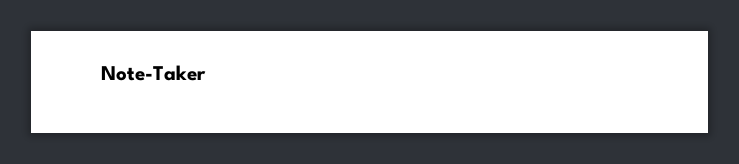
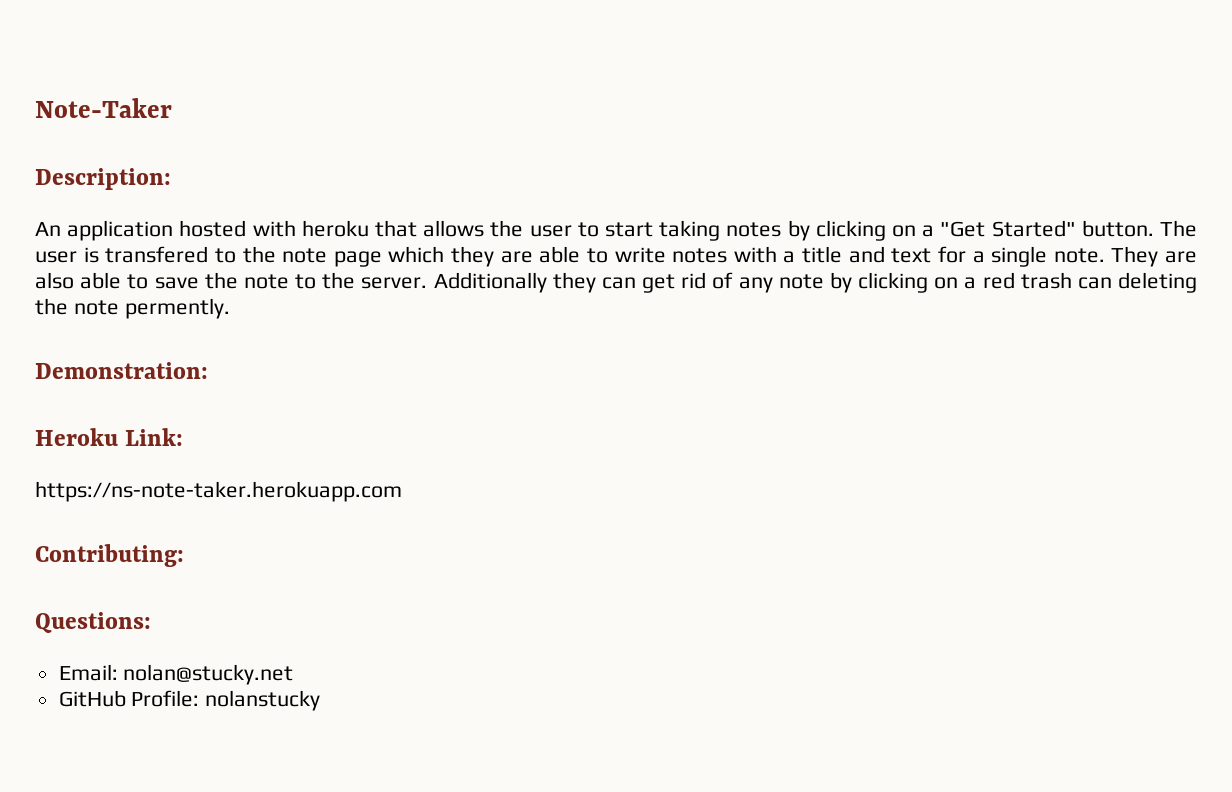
+ Description:
+ An application hosted with heroku that allows the user to start taking notes by clicking on a "Get Started" button. The user is transfered to the note page which they are able to write notes with a title and text for a single note. They are also able to save the note to the server. Additionally they can get rid of any note by clicking on a red trash can deleting the note permently.
+ Demonstration:
+ Heroku Link:
+ https://ns-note-taker.herokuapp.com
+ Contributing:
+ Questions:
+ Email: nolan@stucky.net
+ GitHub Profile: nolanstucky

